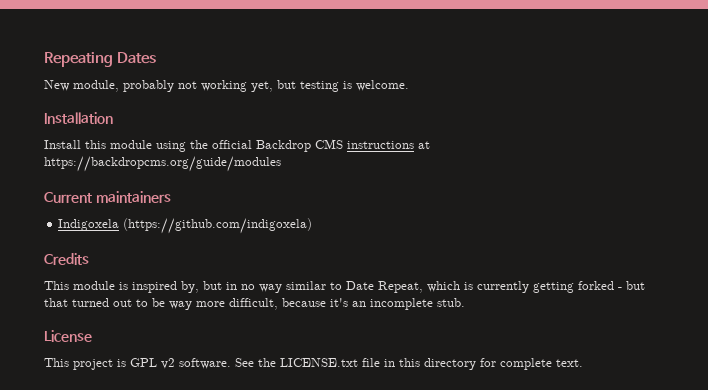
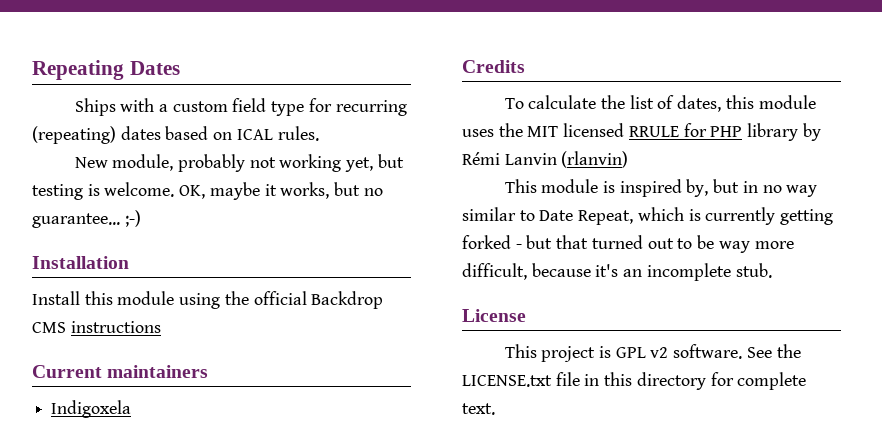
+ Ships with a custom field type for recurring (repeating) dates based on ICAL rules.
+ OK, maybe it works, but no guarantee... ;-)
- Install this module using the official Backdrop CMS instructions at https://backdropcms.org/guide/modules
+ Install this module using the official Backdrop CMS instructions
- Indigoxela (https://github.com/indigoxela)
+ Indigoxela
+ To calculate the list of dates, this module uses the MIT licensed RRULE for PHP library by Rémi Lanvin (rlanvin)

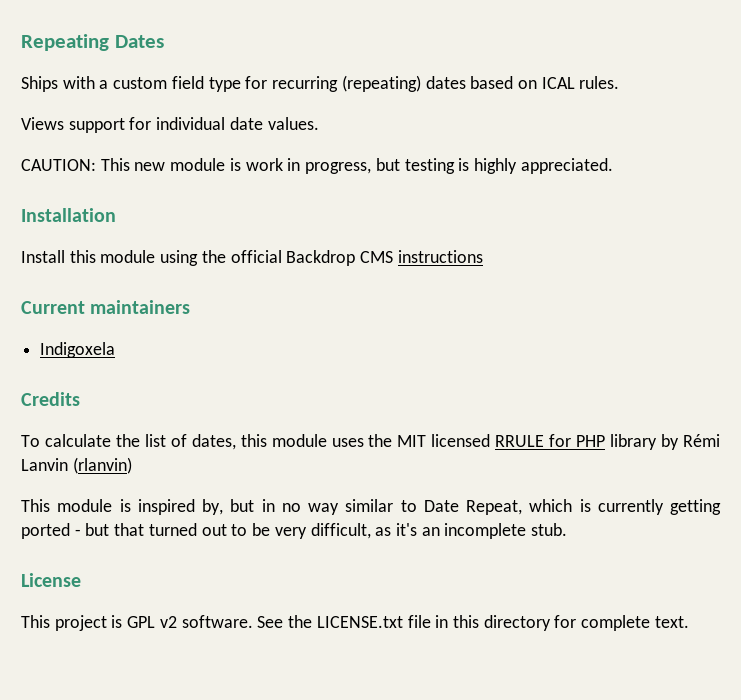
- New module, probably not working yet, but testing is welcome. OK, maybe it works, but no guarantee... ;-)
+ Views support for individual date values.
+ CAUTION: This new module is work in progress, but testing is highly appreciated.
- This module is inspired by, but in no way similar to Date Repeat, which is currently getting forked - but that turned out to be way more difficult, because it's an incomplete stub.
+ This module is inspired by, but in no way similar to Date Repeat, which is currently getting ported - but that turned out to be very difficult, as it's an incomplete stub.

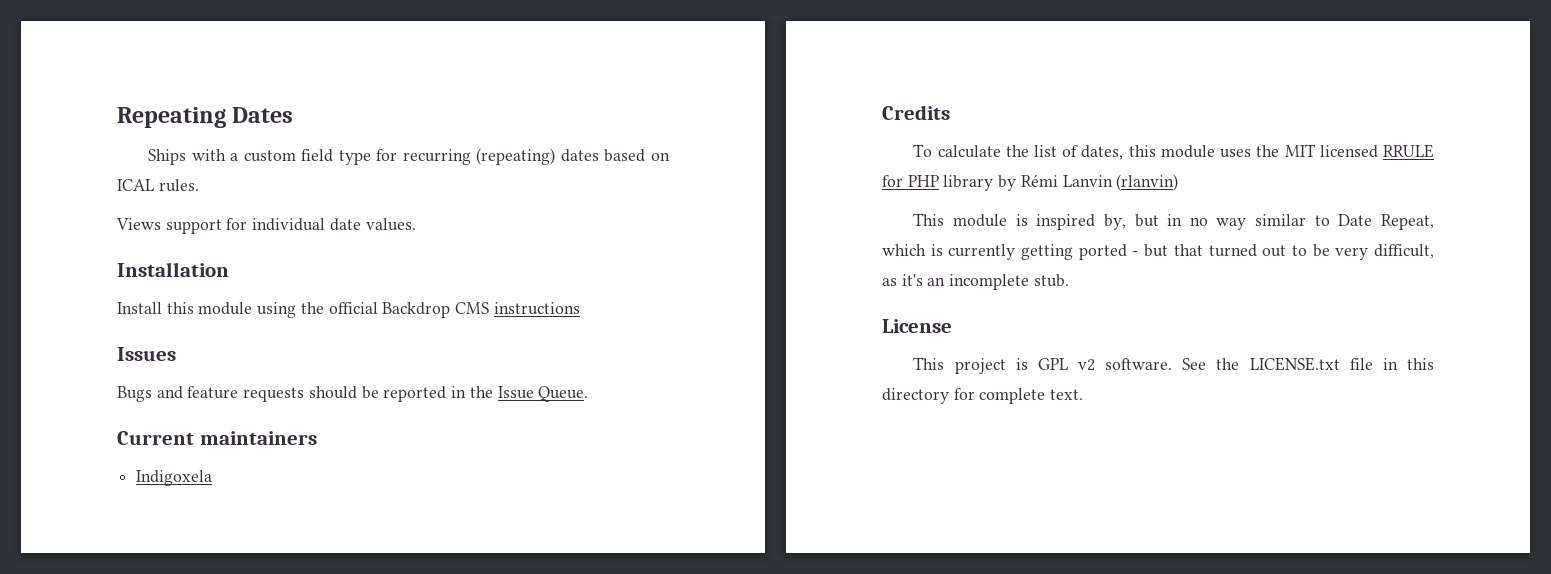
- CAUTION: This new module is work in progress, but testing is highly appreciated.
+ Issues
+ Bugs and feature requests should be reported in the Issue Queue.

